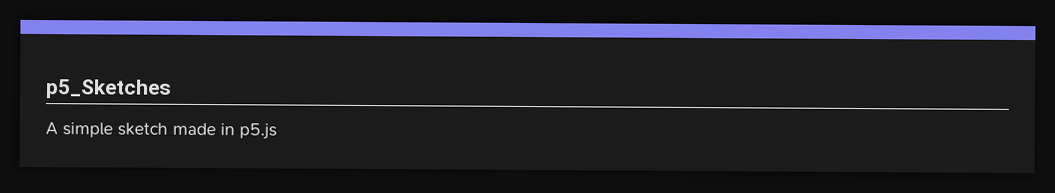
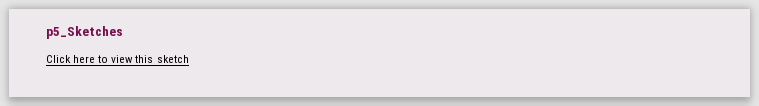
- A simple sketch made in p5.js
+ Click here to view this sketch

